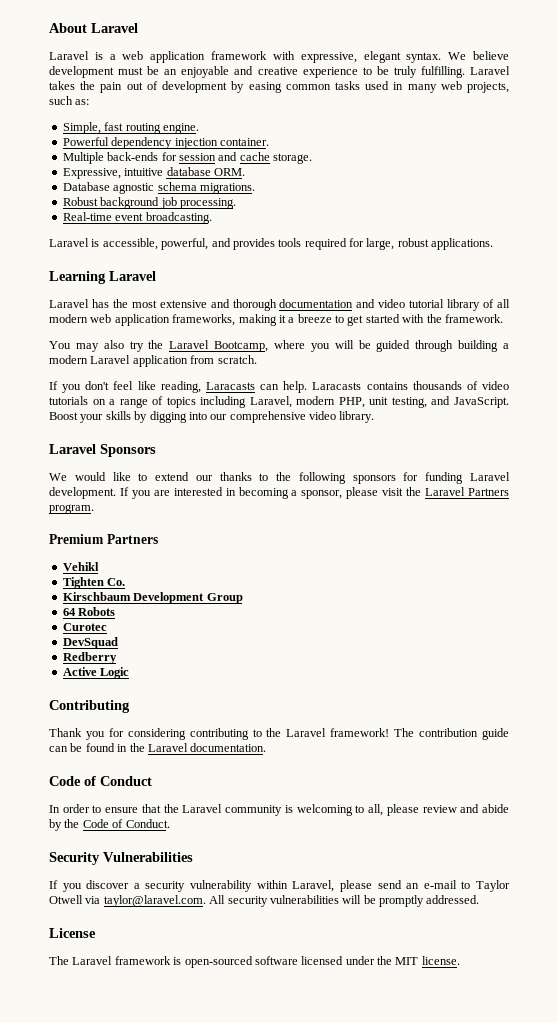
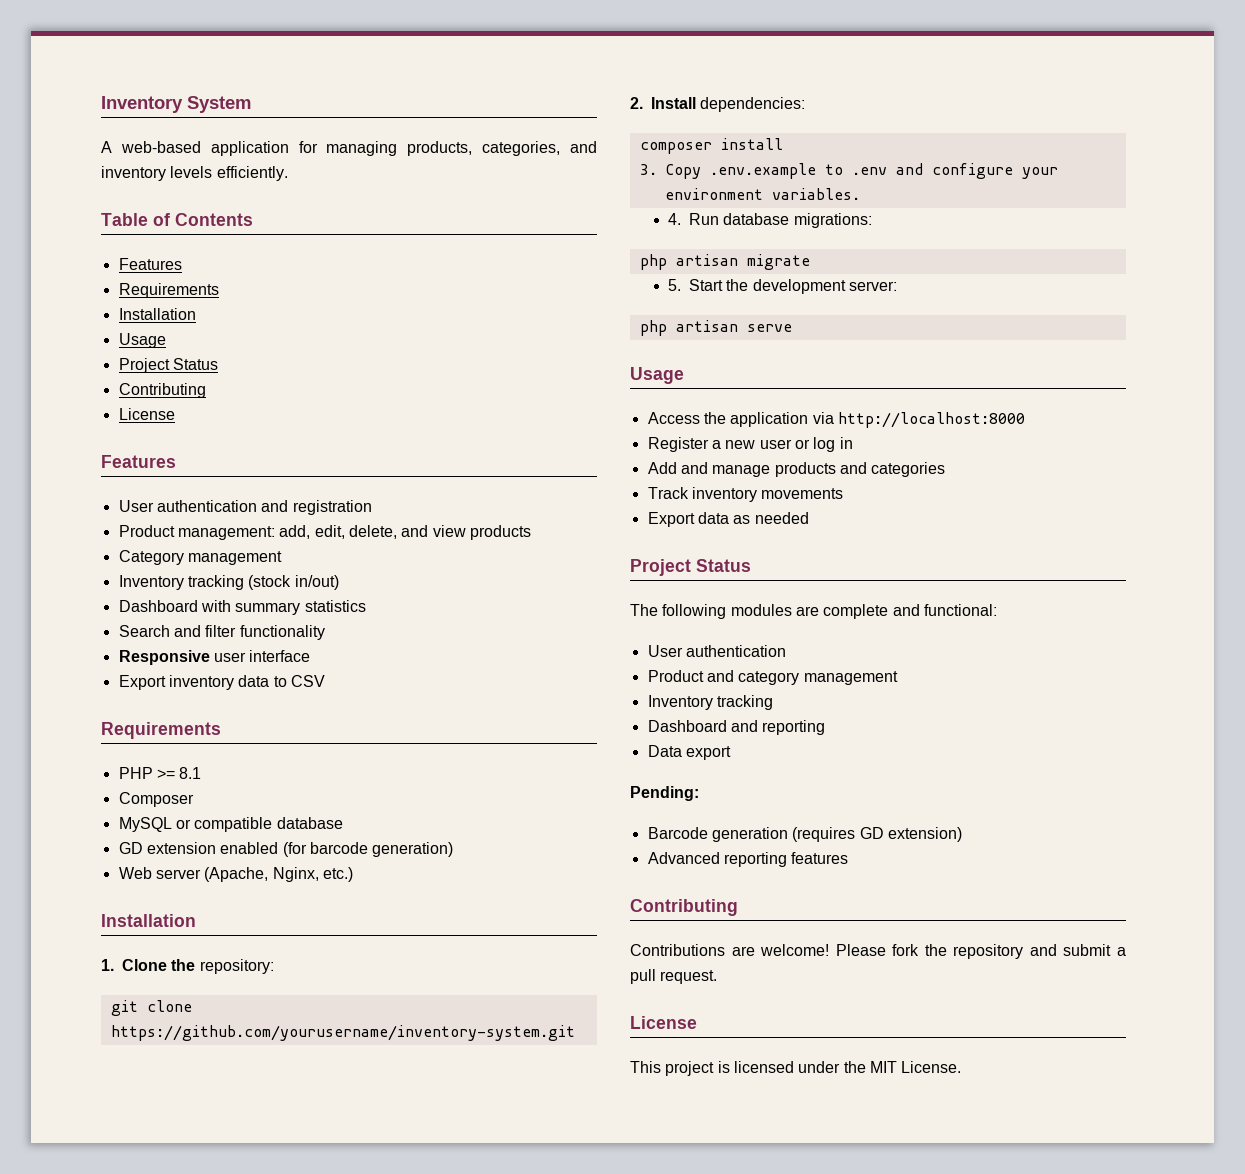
- About Laravel
- Laravel is a web application framework with expressive, elegant syntax. We believe development must be an enjoyable and creative experience to be truly fulfilling. Laravel takes the pain out of development by easing common tasks used in many web projects, such as:
- Simple, fast routing engine.
- Powerful dependency injection container.
- Multiple back-ends for session and cache storage.
- Expressive, intuitive database ORM.
- Database agnostic schema migrations.
- Robust background job processing.
- Real-time event broadcasting.
- Laravel is accessible, powerful, and provides tools required for large, robust applications.
- Learning Laravel
- Laravel has the most extensive and thorough documentation and video tutorial library of all modern web application frameworks, making it a breeze to get started with the framework.
- You may also try the Laravel Bootcamp, where you will be guided through building a modern Laravel application from scratch.
- If you don't feel like reading, Laracasts can help. Laracasts contains thousands of video tutorials on a range of topics including Laravel, modern PHP, unit testing, and JavaScript. Boost your skills by digging into our comprehensive video library.
- Laravel Sponsors
- We would like to extend our thanks to the following sponsors for funding Laravel development. If you are interested in becoming a sponsor, please visit the Laravel Partners program.
- Premium Partners
- Vehikl
- Tighten Co.
- Kirschbaum Development Group
- 64 Robots
- Curotec
- DevSquad
- Redberry
- Active Logic
+ Inventory System
+ A web-based application for managing products, categories, and inventory levels efficiently.
+ Table of Contents
+ Features
+ Requirements
+ Installation
+ Usage
+ Project Status
  Contributing
- Thank you for considering contributing to the Laravel framework! The contribution guide can be found in the Laravel documentation.
- Code of Conduct
- In order to ensure that the Laravel community is welcoming to all, please review and abide by the Code of Conduct.
- Security Vulnerabilities
- If you discover a security vulnerability within Laravel, please send an e-mail to Taylor Otwell via taylor@laravel.com. All security vulnerabilities will be promptly addressed.
  License
- The Laravel framework is open-sourced software licensed under the MIT license.
+ Features
+ User authentication and registration
+ Product management: add, edit, delete, and view products
+ Category management
+ Inventory tracking (stock in/out)
+ Dashboard with summary statistics
+ Search and filter functionality
+ Responsive user interface
+ Export inventory data to CSV
+ Requirements
+ PHP >= 8.1
+ Composer
+ MySQL or compatible database
+ GD extension enabled (for barcode generation)
+ Web server (Apache, Nginx, etc.)
+ Installation
+ 1. Clone the repository:
+ git clone https://github.com/yourusername/inventory-system.git
+ 2. Install dependencies:
+ composer install
+ 3. Copy .env.example to .env and configure your environment variables.
+ 4. Run database migrations:
+ php artisan migrate
+ 5. Start the development server:
+ php artisan serve
+ Usage
+ Access the application via http://localhost:8000
+ Register a new user or log in
+ Add and manage products and categories
+ Track inventory movements
+ Export data as needed
+ Project Status
+ The following modules are complete and functional:
+ User authentication
+ Product and category management
+ Inventory tracking
+ Dashboard and reporting
+ Data export
+ Pending:
+ Barcode generation (requires GD extension)
+ Advanced reporting features
+ Contributing
+ Contributions are welcome! Please fork the repository and submit a pull request.
+ License
+ This project is licensed under the MIT License.

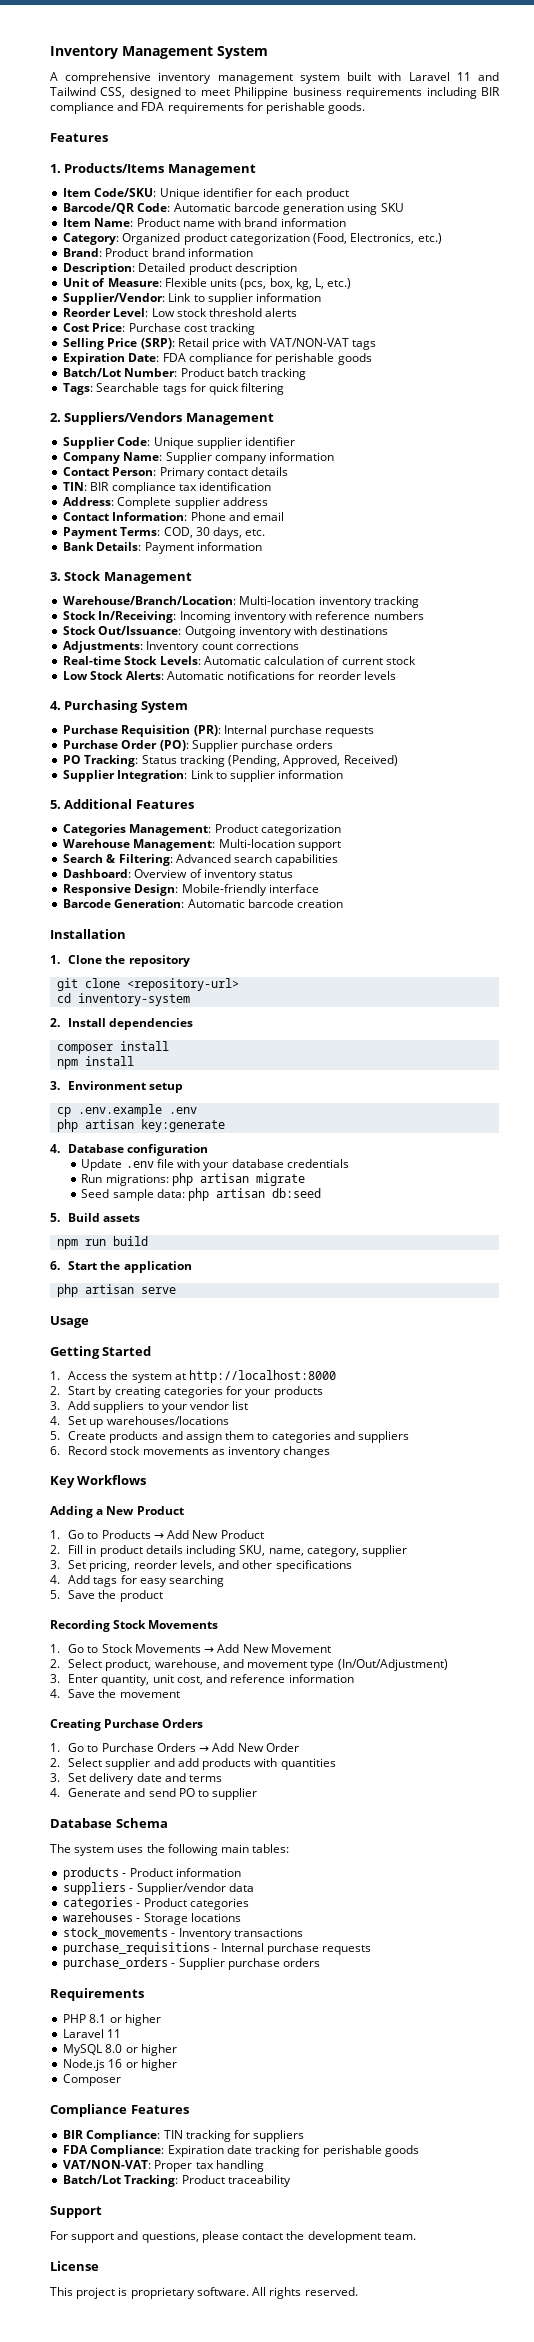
- Inventory System
+ Inventory Management System
- A web-based application for managing products, categories, and inventory levels efficiently.
- Table of Contents
+ A comprehensive inventory management system built with Laravel 11 and Tailwind CSS, designed to meet Philippine business requirements including BIR compliance and FDA requirements for perishable goods.
  Features
- Requirements
- Installation
- Usage
- Project Status
- Contributing
- License
- Features
- User authentication and registration
- Product management: add, edit, delete, and view products
- Category management
- Inventory tracking (stock in/out)
- Dashboard with summary statistics
- Search and filter functionality
+ 1. Products/Items Management
+ Item Code/SKU: Unique identifier for each product
+ Barcode/QR Code: Automatic barcode generation using SKU
+ Item Name: Product name with brand information
+ Category: Organized product categorization (Food, Electronics, etc.)
+ Brand: Product brand information
+ Description: Detailed product description
+ Unit of Measure: Flexible units (pcs, box, kg, L, etc.)
+ Supplier/Vendor: Link to supplier information
+ Reorder Level: Low stock threshold alerts
+ Cost Price: Purchase cost tracking
+ Selling Price (SRP): Retail price with VAT/NON-VAT tags
+ Expiration Date: FDA compliance for perishable goods
+ Batch/Lot Number: Product batch tracking
+ Tags: Searchable tags for quick filtering
+ 2. Suppliers/Vendors Management
+ Supplier Code: Unique supplier identifier
+ Company Name: Supplier company information
+ Contact Person: Primary contact details
+ TIN: BIR compliance tax identification
+ Address: Complete supplier address
+ Contact Information: Phone and email
+ Payment Terms: COD, 30 days, etc.
+ Bank Details: Payment information
+ 3. Stock Management
+ Warehouse/Branch/Location: Multi-location inventory tracking
+ Stock In/Receiving: Incoming inventory with reference numbers
+ Stock Out/Issuance: Outgoing inventory with destinations
+ Adjustments: Inventory count corrections
+ Real-time Stock Levels: Automatic calculation of current stock
+ Low Stock Alerts: Automatic notifications for reorder levels
+ 4. Purchasing System
+ Purchase Requisition (PR): Internal purchase requests
+ Purchase Order (PO): Supplier purchase orders
+ PO Tracking: Status tracking (Pending, Approved, Received)
+ Supplier Integration: Link to supplier information
+ 5. Additional Features
+ Categories Management: Product categorization
+ Warehouse Management: Multi-location support
+ Search & Filtering: Advanced search capabilities
+ Dashboard: Overview of inventory status
- Responsive user interface
+ Responsive Design: Mobile-friendly interface
- Export inventory data to CSV
- Requirements
- PHP >= 8.1
- Composer
- MySQL or compatible database
- GD extension enabled (for barcode generation)
- Web server (Apache, Nginx, etc.)
+ Barcode Generation: Automatic barcode creation
- 1. Clone the repository:
+ 1. Clone the repository
- git clone https://github.com/yourusername/inventory-system.git
+ git clone <repository-url>
+ cd inventory-system
- 2. Install dependencies:
+ 2. Install dependencies
- 3. Copy .env.example to .env and configure your environment variables.
- 4. Run database migrations:
- php artisan migrate
+ npm install
+ 3. Environment setup
+ cp .env.example .env
+ php artisan key:generate
+ 4. Database configuration
+ Update .env file with your database credentials
+ Run migrations: php artisan migrate
- 5. Start the development server:
+ Seed sample data: php artisan db:seed
+ 5. Build assets
+ npm run build
+ 6. Start the application
  php artisan serve
  Usage
- Access the application via http://localhost:8000
- Register a new user or log in
- Add and manage products and categories
- Track inventory movements
- Export data as needed
- Project Status
- The following modules are complete and functional:
- User authentication
- Product and category management
- Inventory tracking
- Dashboard and reporting
- Data export
- Pending:
- Barcode generation (requires GD extension)
- Advanced reporting features
- Contributing
- Contributions are welcome! Please fork the repository and submit a pull request.
+ Getting Started
+ 1. Access the system at http://localhost:8000
+ 2. Start by creating categories for your products
+ 3. Add suppliers to your vendor list
+ 4. Set up warehouses/locations
+ 5. Create products and assign them to categories and suppliers
+ 6. Record stock movements as inventory changes
+ Key Workflows
+ Adding a New Product
+ 1. Go to Products → Add New Product
+ 2. Fill in product details including SKU, name, category, supplier
+ 3. Set pricing, reorder levels, and other specifications
+ 4. Add tags for easy searching
+ 5. Save the product
+ Recording Stock Movements
+ 1. Go to Stock Movements → Add New Movement
+ 2. Select product, warehouse, and movement type (In/Out/Adjustment)
+ 3. Enter quantity, unit cost, and reference information
+ 4. Save the movement
+ Creating Purchase Orders
+ 1. Go to Purchase Orders → Add New Order
+ 2. Select supplier and add products with quantities
+ 3. Set delivery date and terms
+ 4. Generate and send PO to supplier
+ Database Schema
+ The system uses the following main tables:
+ products - Product information
+ suppliers - Supplier/vendor data
+ categories - Product categories
+ warehouses - Storage locations
+ stock_movements - Inventory transactions
+ purchase_requisitions - Internal purchase requests
+ purchase_orders - Supplier purchase orders
+ Requirements
+ PHP 8.1 or higher
+ Laravel 11
+ MySQL 8.0 or higher
+ Node.js 16 or higher
+ Composer
+ Compliance Features
+ BIR Compliance: TIN tracking for suppliers
+ FDA Compliance: Expiration date tracking for perishable goods
+ VAT/NON-VAT: Proper tax handling
+ Batch/Lot Tracking: Product traceability
+ Support
+ For support and questions, please contact the development team.
- This project is licensed under the MIT License.
+ This project is proprietary software. All rights reserved.

